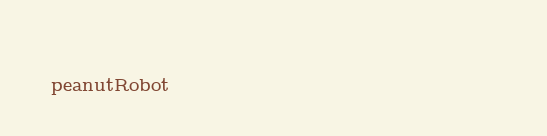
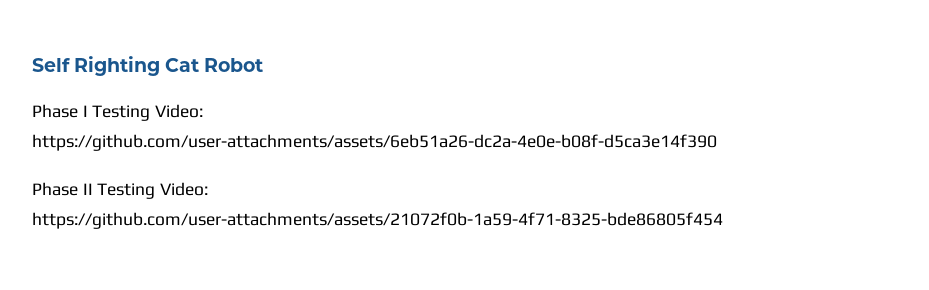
- peanutRobot
+ Self Righting Cat Robot
+ Phase I Testing Video: https://github.com/user-attachments/assets/6eb51a26-dc2a-4e0e-b08f-d5ca3e14f390
+ Phase II Testing Video: https://github.com/user-attachments/assets/21072f0b-1a59-4f71-8325-bde86805f454

